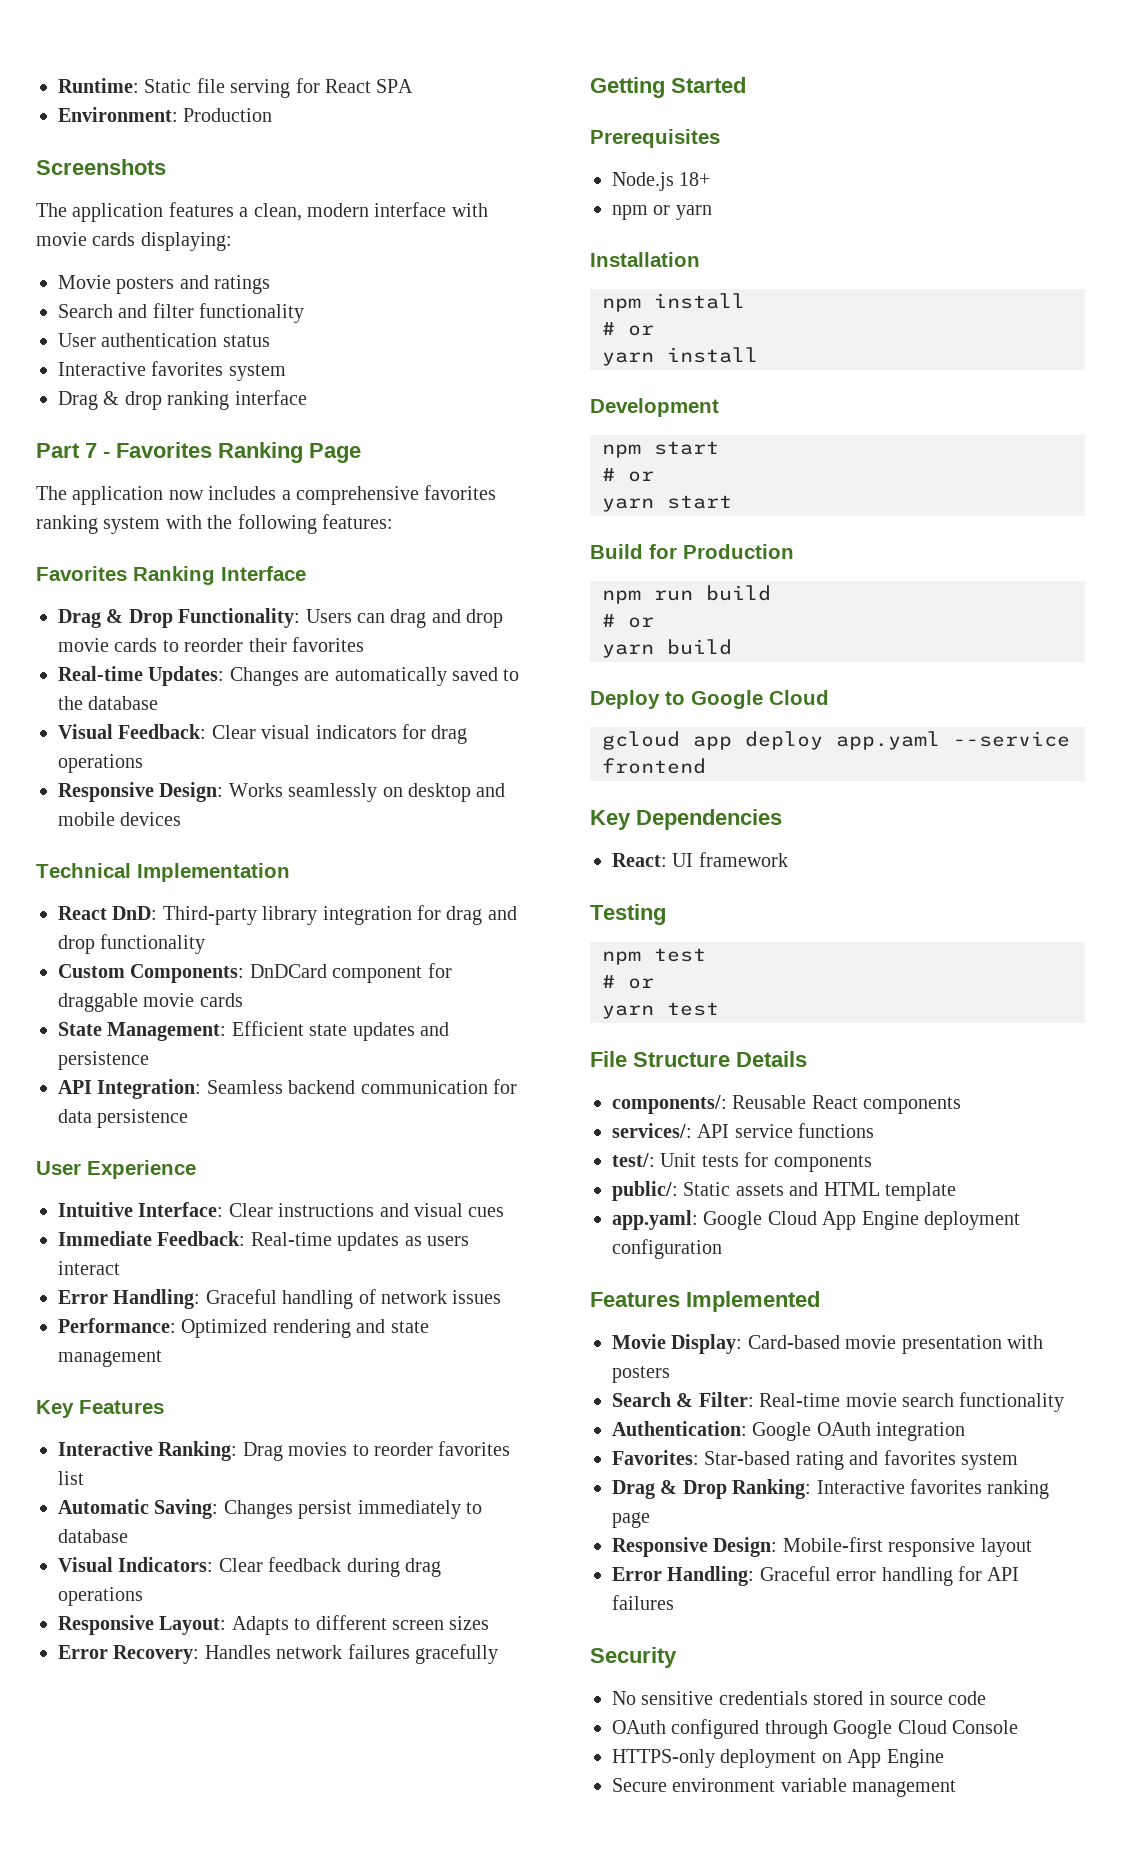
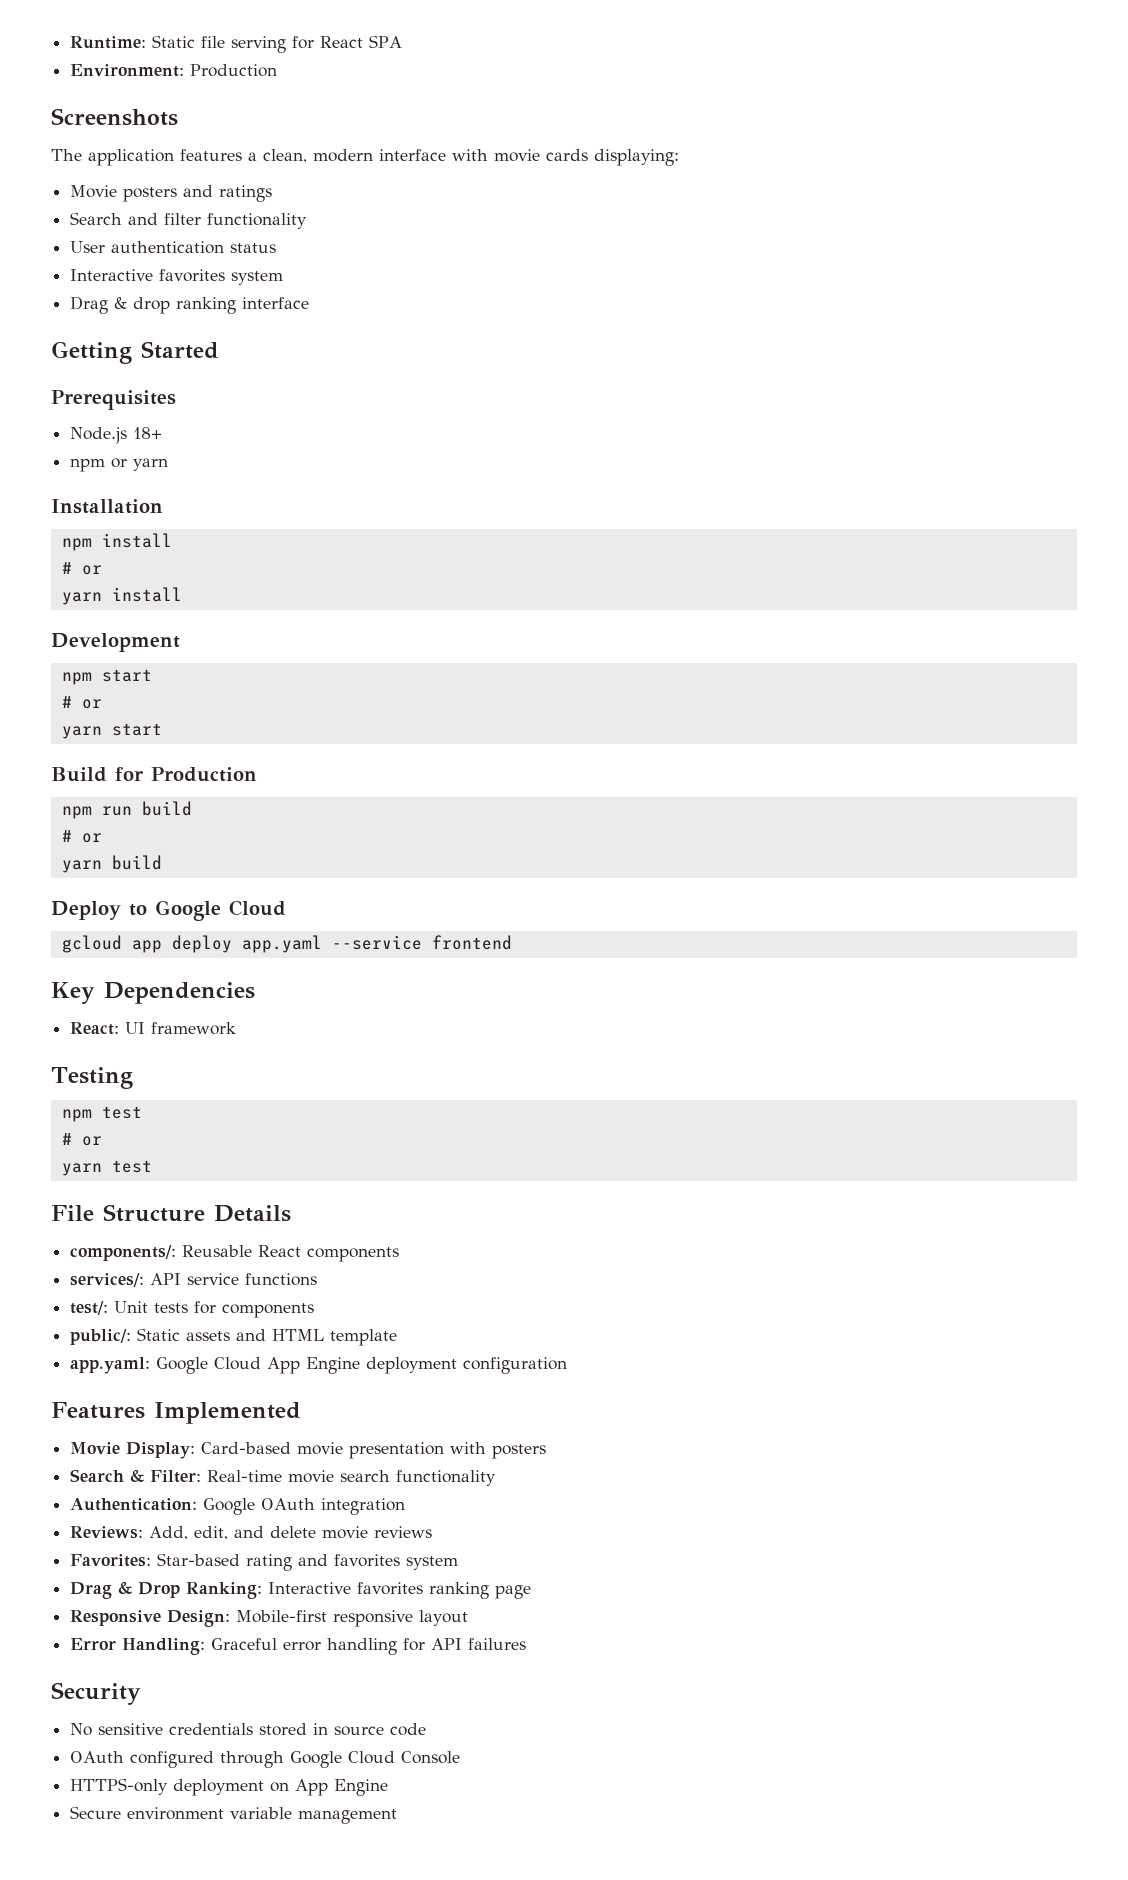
- Part 7 - Favorites Ranking Page
- The application now includes a comprehensive favorites ranking system with the following features:
- Favorites Ranking Interface
- Drag & Drop Functionality: Users can drag and drop movie cards to reorder their favorites
- Real-time Updates: Changes are automatically saved to the database
- Visual Feedback: Clear visual indicators for drag operations
- Responsive Design: Works seamlessly on desktop and mobile devices
- Technical Implementation
- React DnD: Third-party library integration for drag and drop functionality
- Custom Components: DnDCard component for draggable movie cards
- State Management: Efficient state updates and persistence
- API Integration: Seamless backend communication for data persistence
- User Experience
- Intuitive Interface: Clear instructions and visual cues
- Immediate Feedback: Real-time updates as users interact
- Error Handling: Graceful handling of network issues
- Performance: Optimized rendering and state management
- Key Features
- Interactive Ranking: Drag movies to reorder favorites list
- Automatic Saving: Changes persist immediately to database
- Visual Indicators: Clear feedback during drag operations
- Responsive Layout: Adapts to different screen sizes
- Error Recovery: Handles network failures gracefully
+ Reviews: Add, edit, and delete movie reviews

